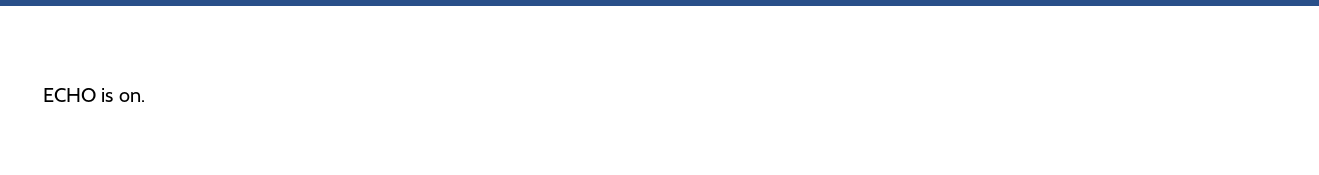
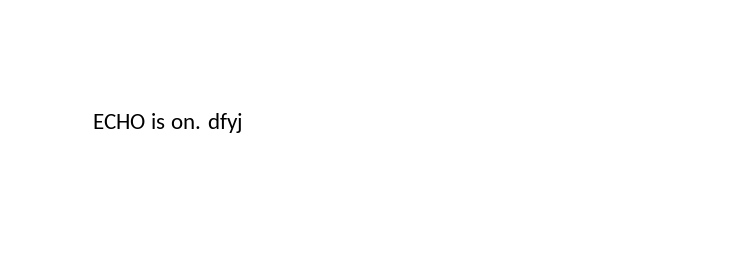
- ECHO is on.
+ ECHO is on. dfyj

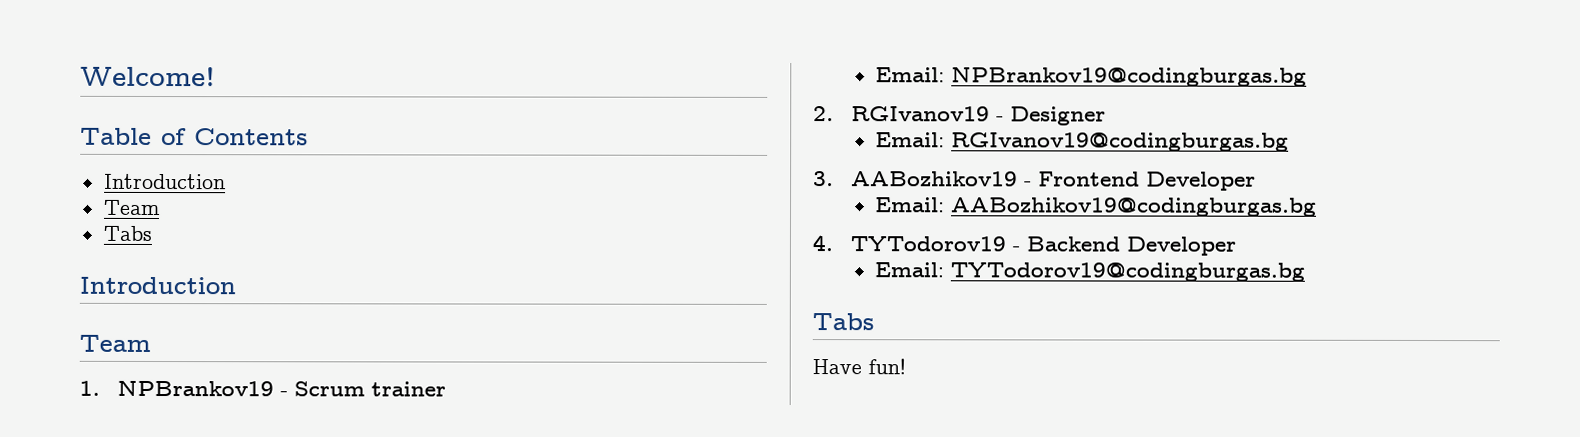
- ECHO is on. dfyj
+ Welcome!
+ Table of Contents
+ Introduction
+ Team
+ Tabs
+ Introduction
+ Team
+ 1. NPBrankov19 - Scrum trainer
+ Email: NPBrankov19@codingburgas.bg
+ 2. RGIvanov19 - Designer
+ Email: RGIvanov19@codingburgas.bg
+ 3. AABozhikov19 - Frontend Developer
+ Email: AABozhikov19@codingburgas.bg
+ 4. TYTodorov19 - Backend Developer
+ Email: TYTodorov19@codingburgas.bg
+ Tabs
+ Have fun!

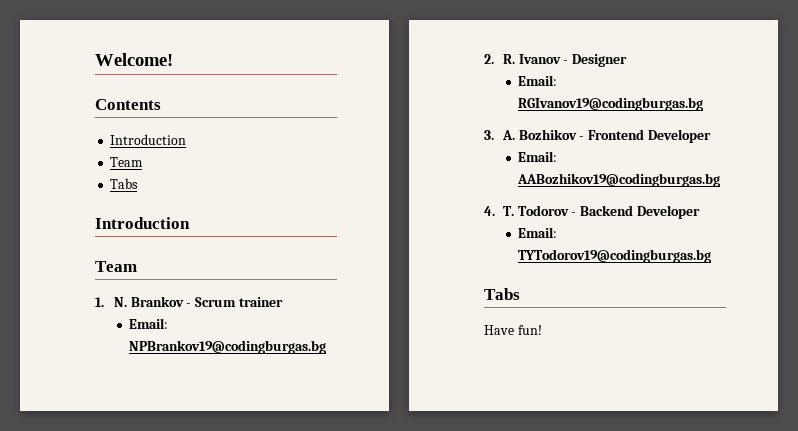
- Table of Contents
+ Contents
- 1. NPBrankov19 - Scrum trainer
+ 1. N. Brankov - Scrum trainer
- 2. RGIvanov19 - Designer
+ 2. R. Ivanov - Designer
- 3. AABozhikov19 - Frontend Developer
+ 3. A. Bozhikov - Frontend Developer
- 4. TYTodorov19 - Backend Developer
+ 4. T. Todorov - Backend Developer

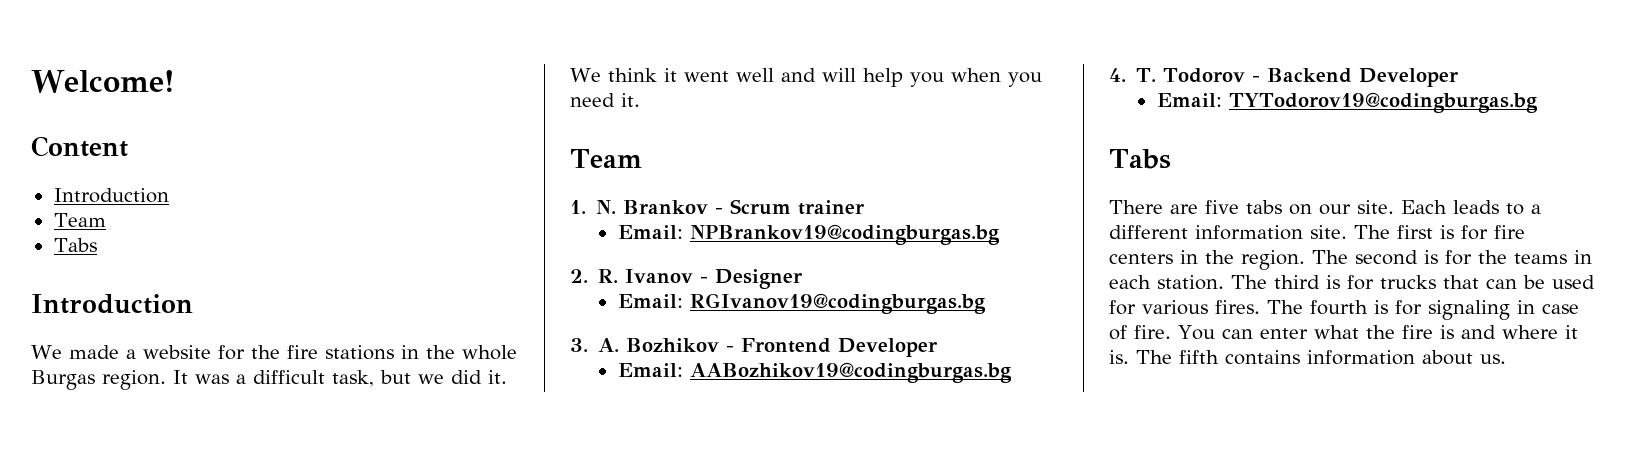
- Contents
+ Content
+ We made a website for the fire stations in the whole Burgas region. It was a difficult task, but we did it. We think it went well and will help you when you need it.
- Have fun!
+ There are five tabs on our site. Each leads to a different information site. The first is for fire centers in the region. The second is for the teams in each station. The third is for trucks that can be used for various fires. The fourth is for signaling in case of fire. You can enter what the fire is and where it is. The fifth contains information about us.

